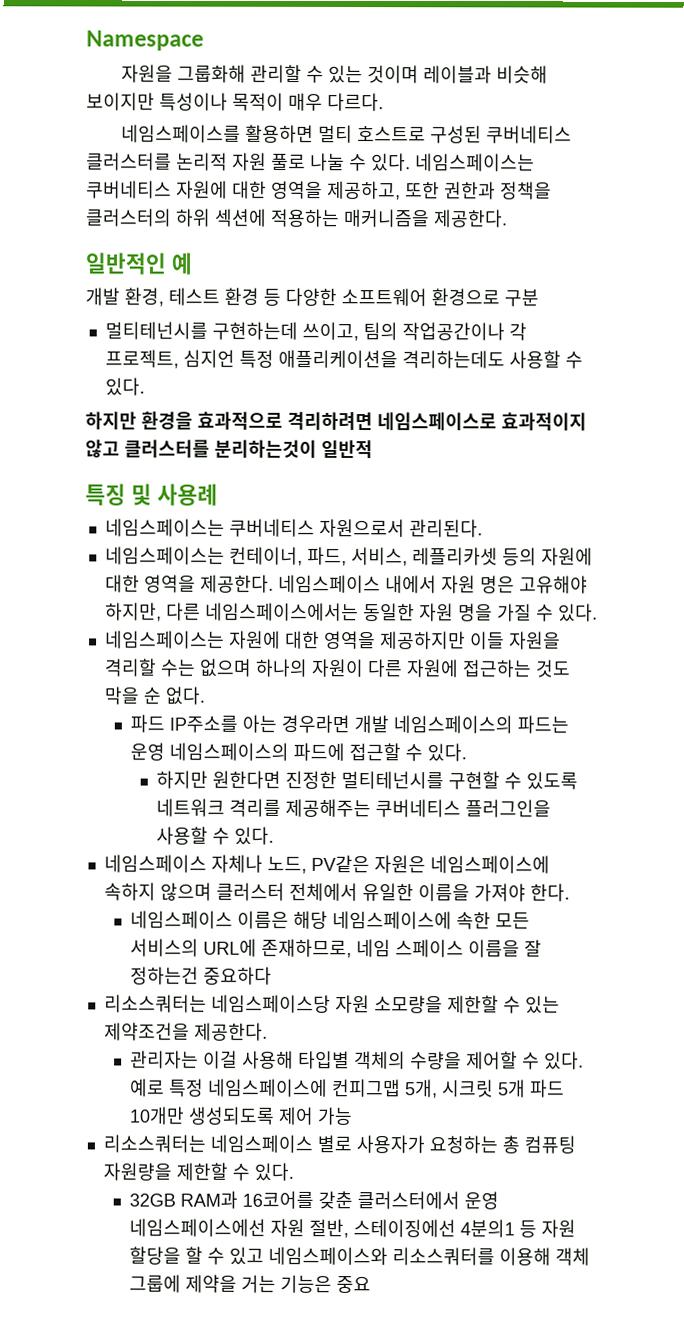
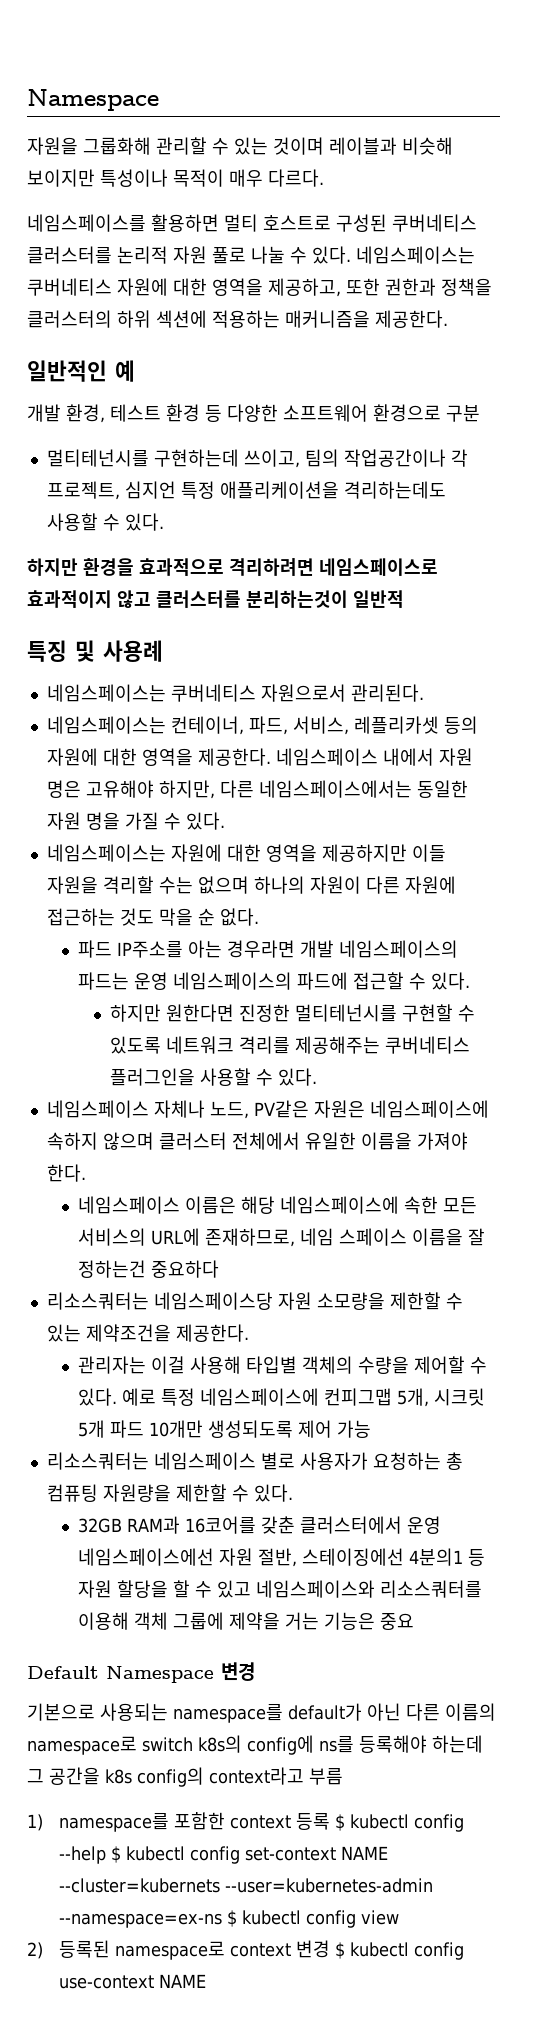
+ Default Namespace 변경
+ 기본으로 사용되는 namespace를 default가 아닌 다른 이름의 namespace로 switch k8s의 config에 ns를 등록해야 하는데 그 공간을 k8s config의 context라고 부름
+ 1) namespace를 포함한 context 등록 $ kubectl config --help $ kubectl config set-context NAME --cluster=kubernets --user=kubernetes-admin --namespace=ex-ns $ kubectl config view
+ 2) 등록된 namespace로 context 변경 $ kubectl config use-context NAME

